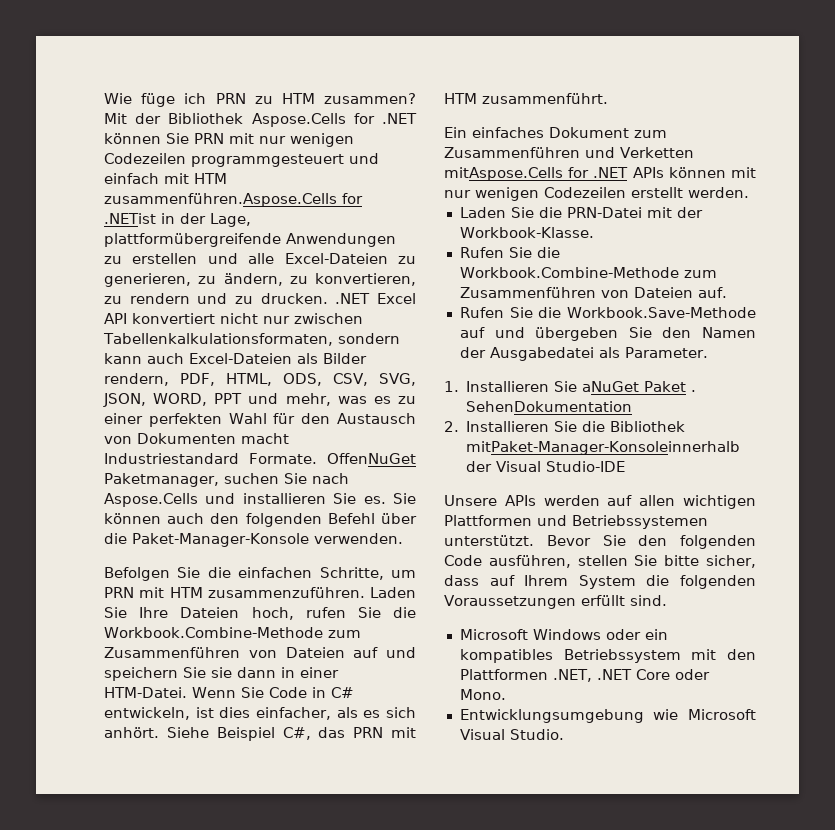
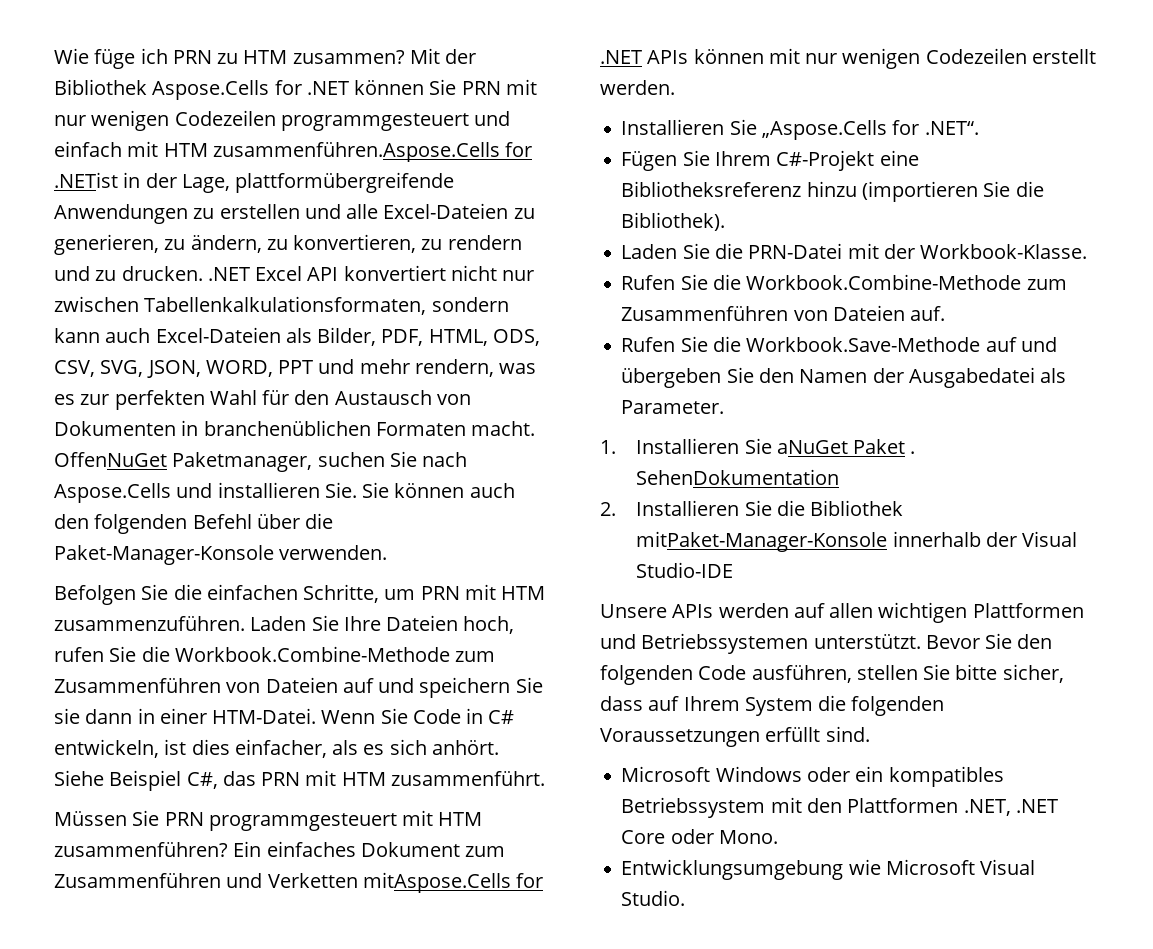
- Mit der Bibliothek Aspose.Cells for .NET können Sie PRN mit nur wenigen Codezeilen programmgesteuert und einfach mit HTM zusammenführen.Aspose.Cells for .NETist in der Lage, plattformübergreifende Anwendungen zu erstellen und alle Excel-Dateien zu generieren, zu ändern, zu konvertieren, zu rendern und zu drucken. .NET Excel API konvertiert nicht nur zwischen Tabellenkalkulationsformaten, sondern kann auch Excel-Dateien als Bilder rendern, PDF, HTML, ODS, CSV, SVG, JSON, WORD, PPT und mehr, was es zu einer perfekten Wahl für den Austausch von Dokumenten macht Industriestandard Formate.
+ Mit der Bibliothek Aspose.Cells for .NET können Sie PRN mit nur wenigen Codezeilen programmgesteuert und einfach mit HTM zusammenführen.Aspose.Cells for .NETist in der Lage, plattformübergreifende Anwendungen zu erstellen und alle Excel-Dateien zu generieren, zu ändern, zu konvertieren, zu rendern und zu drucken. .NET Excel API konvertiert nicht nur zwischen Tabellenkalkulationsformaten, sondern kann auch Excel-Dateien als Bilder, PDF, HTML, ODS, CSV, SVG, JSON, WORD, PPT und mehr rendern, was es zur perfekten Wahl für den Austausch von Dokumenten in branchenüblichen Formaten macht.
- OffenNuGet Paketmanager, suchen Sie nach Aspose.Cells und installieren Sie es. Sie können auch den folgenden Befehl über die Paket-Manager-Konsole verwenden.
+ OffenNuGet Paketmanager, suchen Sie nach Aspose.Cells und installieren Sie. Sie können auch den folgenden Befehl über die Paket-Manager-Konsole verwenden.
+ Müssen Sie PRN programmgesteuert mit HTM zusammenführen?
+ Installieren Sie „Aspose.Cells for .NET“.
+ Fügen Sie Ihrem C#-Projekt eine Bibliotheksreferenz hinzu (importieren Sie die Bibliothek).
- 2. Installieren Sie die Bibliothek mitPaket-Manager-Konsoleinnerhalb der Visual Studio-IDE
+ 2. Installieren Sie die Bibliothek mitPaket-Manager-Konsole innerhalb der Visual Studio-IDE

